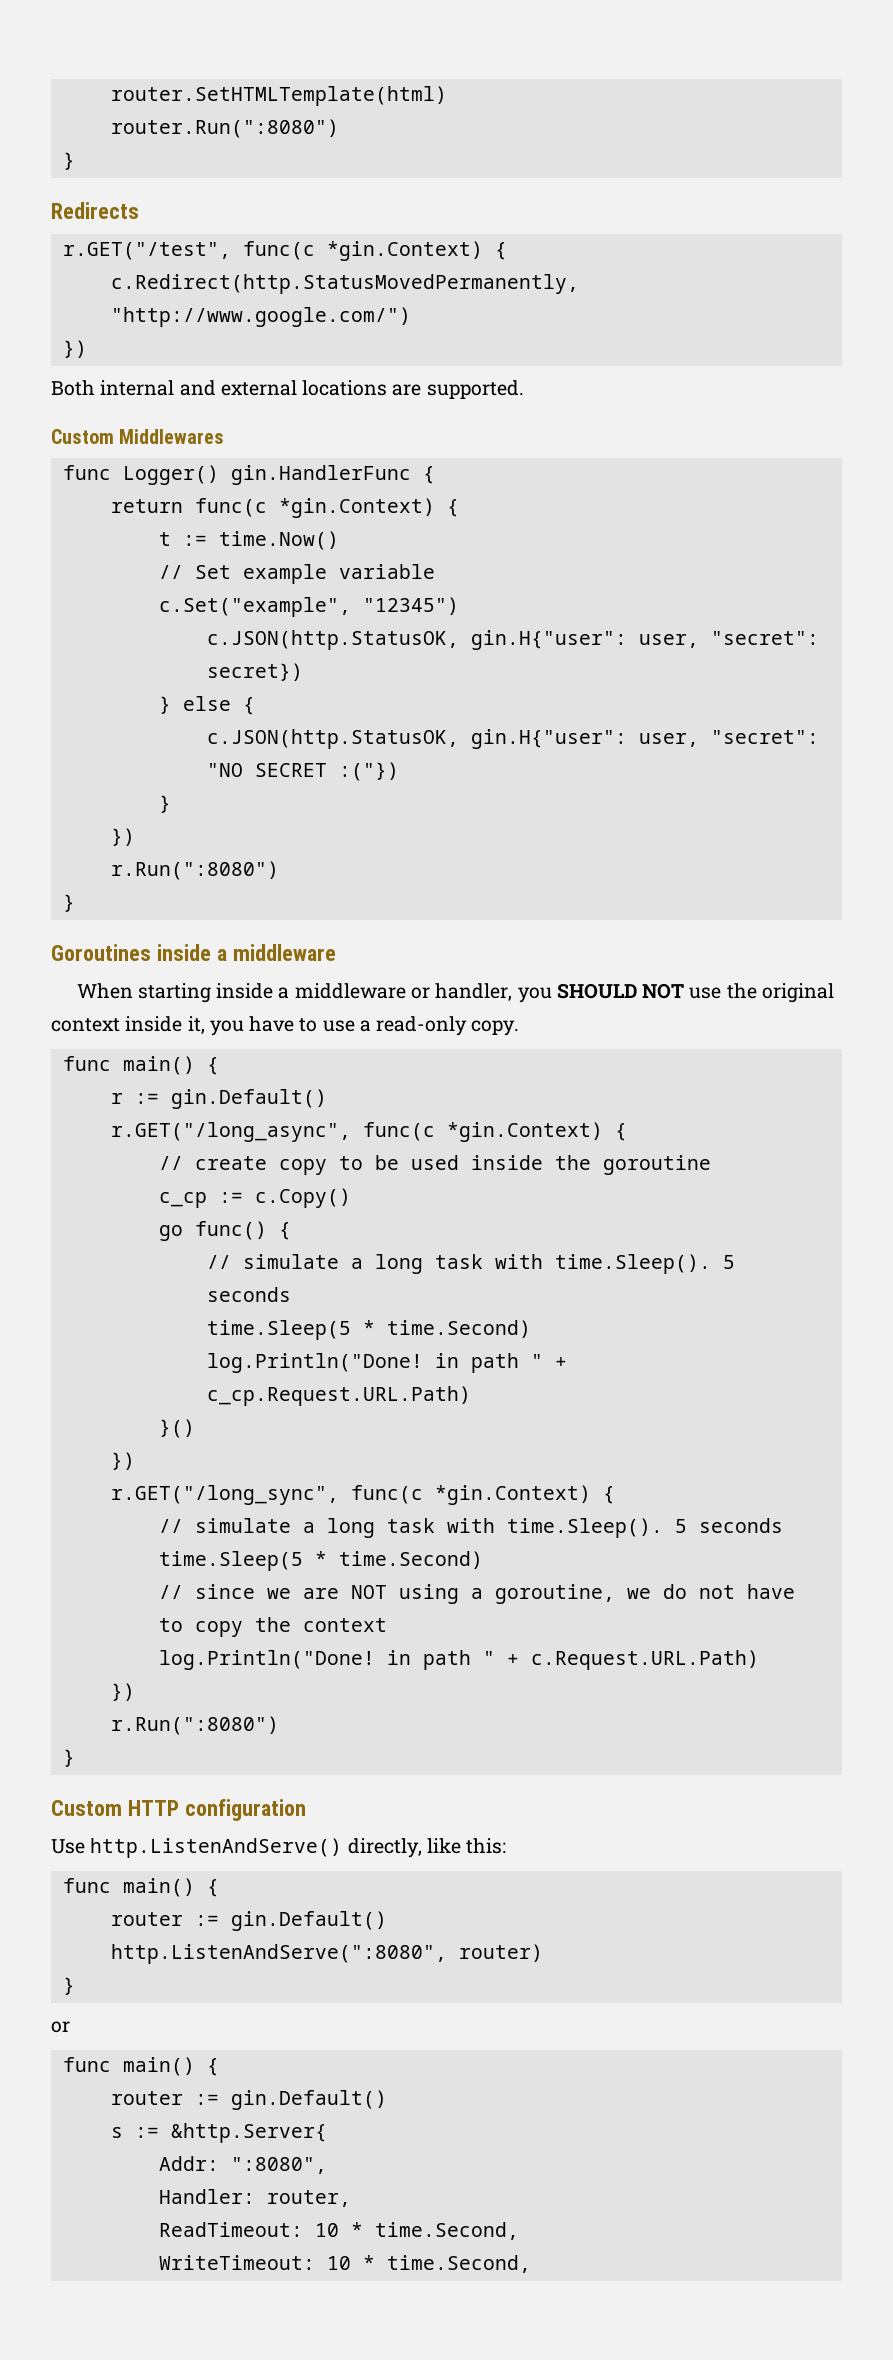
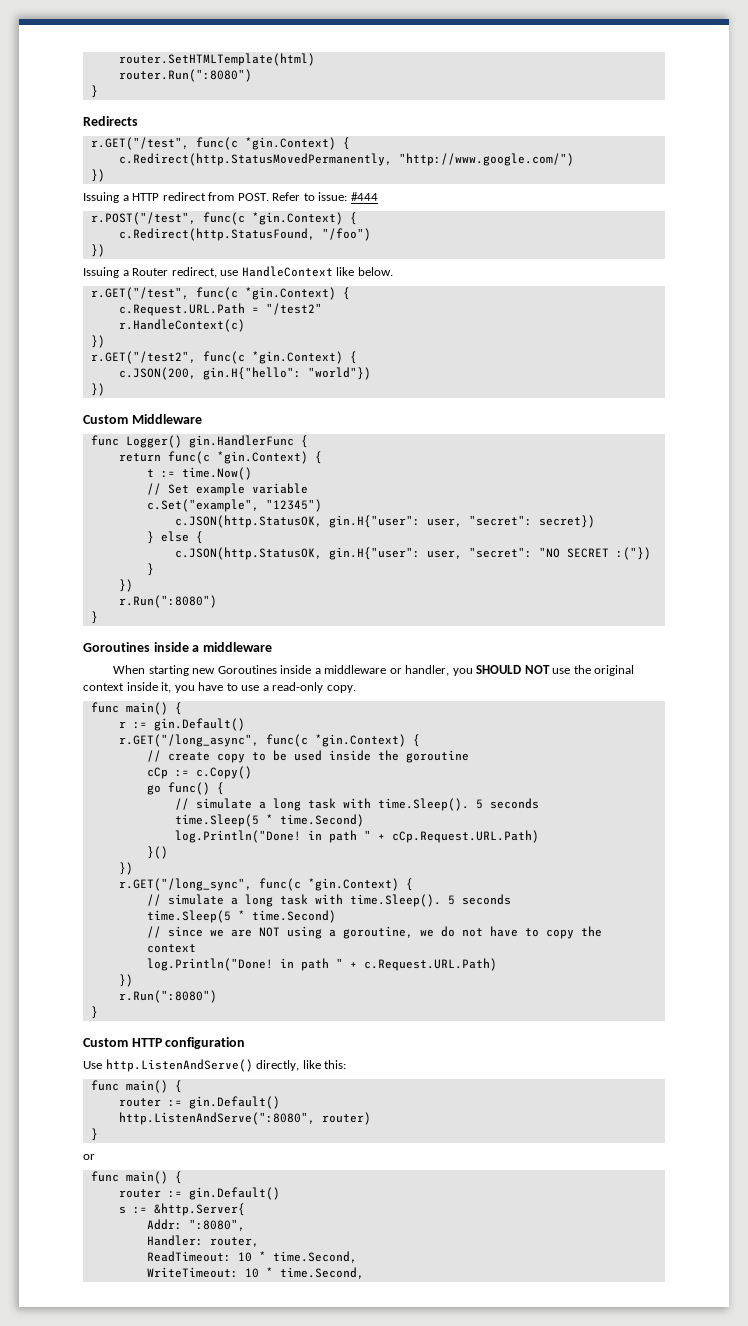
- Both internal and external locations are supported.
- Custom Middlewares
+ Issuing a HTTP redirect from POST. Refer to issue: #444
+ r.POST("/test", func(c *gin.Context) {
+ c.Redirect(http.StatusFound, "/foo")
+ })
+ Issuing a Router redirect, use HandleContext like below.
+ r.GET("/test", func(c *gin.Context) {
+ c.Request.URL.Path = "/test2"
+ r.HandleContext(c)
+ })
+ r.GET("/test2", func(c *gin.Context) {
+ c.JSON(200, gin.H{"hello": "world"})
+ })
+ Custom Middleware
- When starting inside a middleware or handler, you SHOULD NOT use the original context inside it, you have to use a read-only copy.
+ When starting new Goroutines inside a middleware or handler, you SHOULD NOT use the original context inside it, you have to use a read-only copy.
- c_cp := c.Copy()
+ cCp := c.Copy()
- log.Println("Done! in path " + c_cp.Request.URL.Path)
+ log.Println("Done! in path " + cCp.Request.URL.Path)

